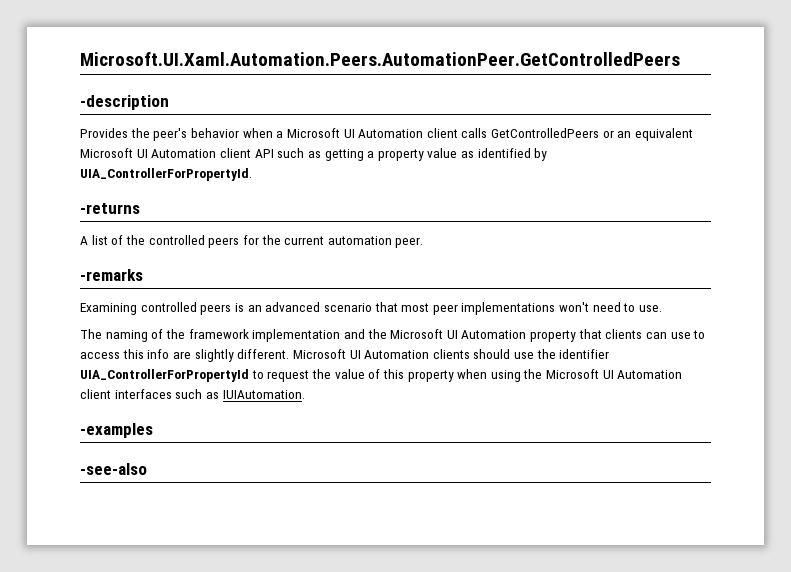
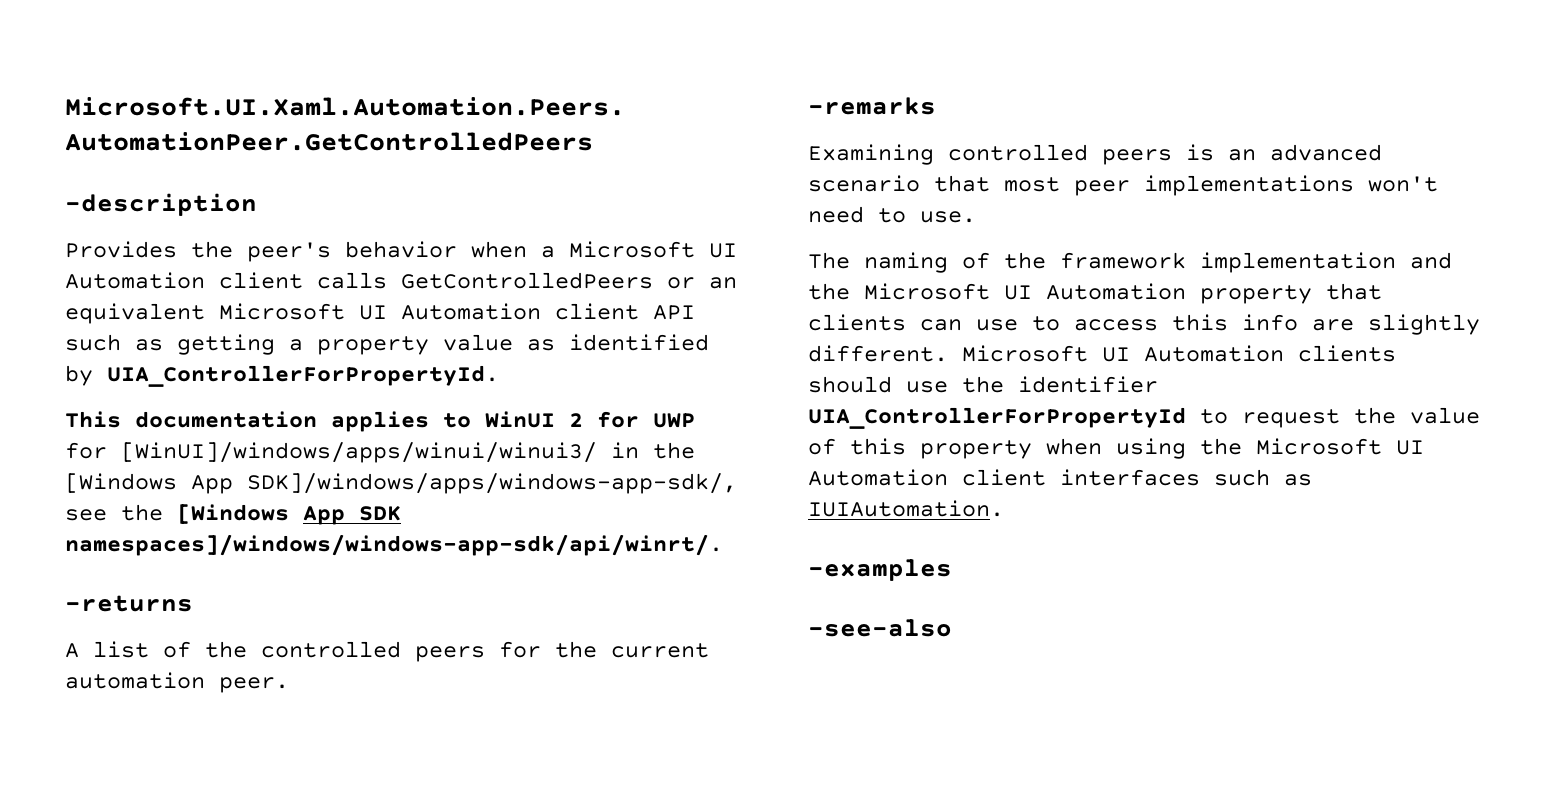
+ This documentation applies to WinUI 2 for UWP for [WinUI]/windows/apps/winui/winui3/ in the [Windows App SDK]/windows/apps/windows-app-sdk/, see the [Windows App SDK namespaces]/windows/windows-app-sdk/api/winrt/.

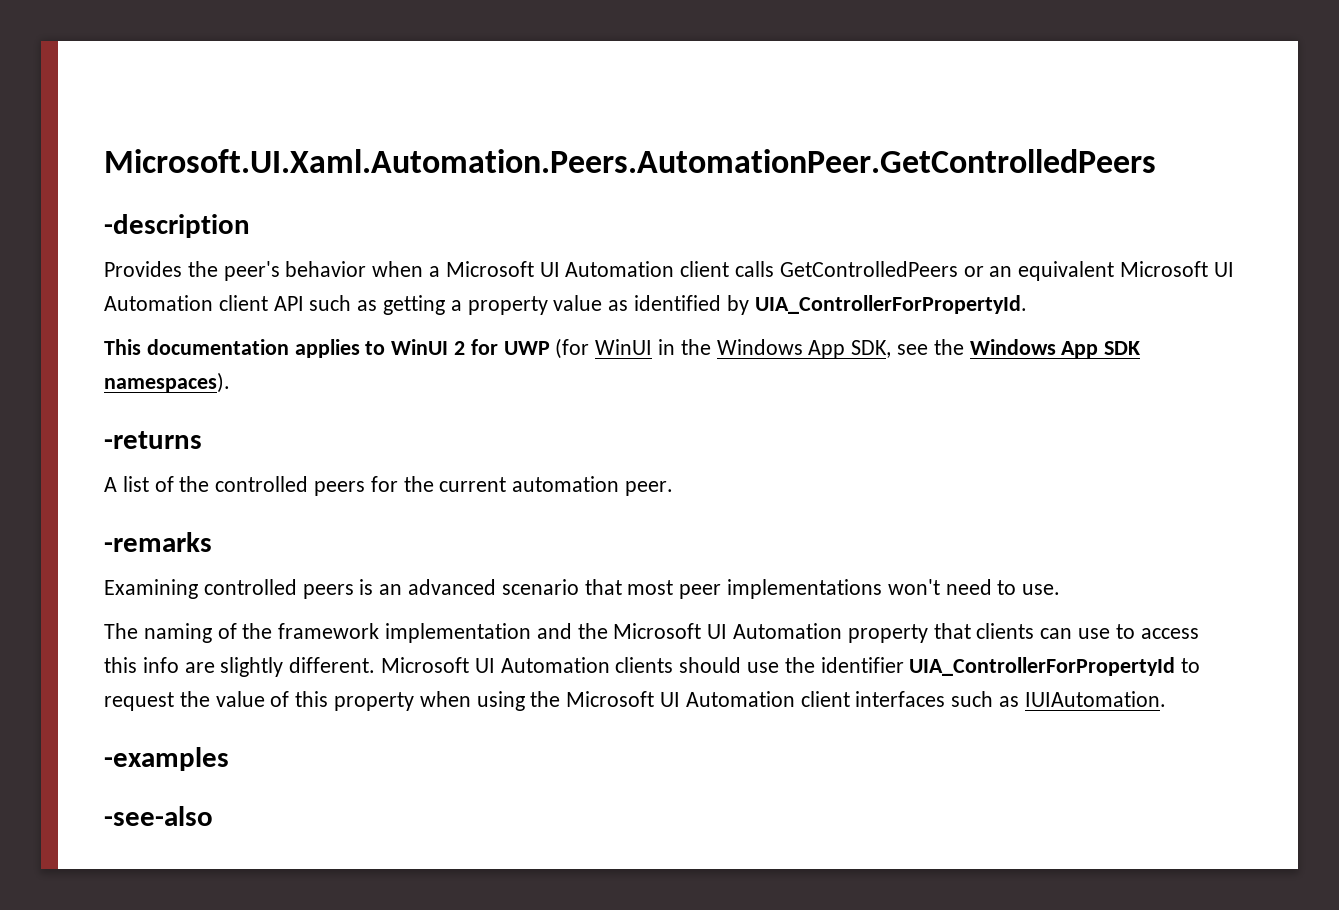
- This documentation applies to WinUI 2 for UWP for [WinUI]/windows/apps/winui/winui3/ in the [Windows App SDK]/windows/apps/windows-app-sdk/, see the [Windows App SDK namespaces]/windows/windows-app-sdk/api/winrt/.
+ This documentation applies to WinUI 2 for UWP (for WinUI in the Windows App SDK, see the Windows App SDK namespaces).

